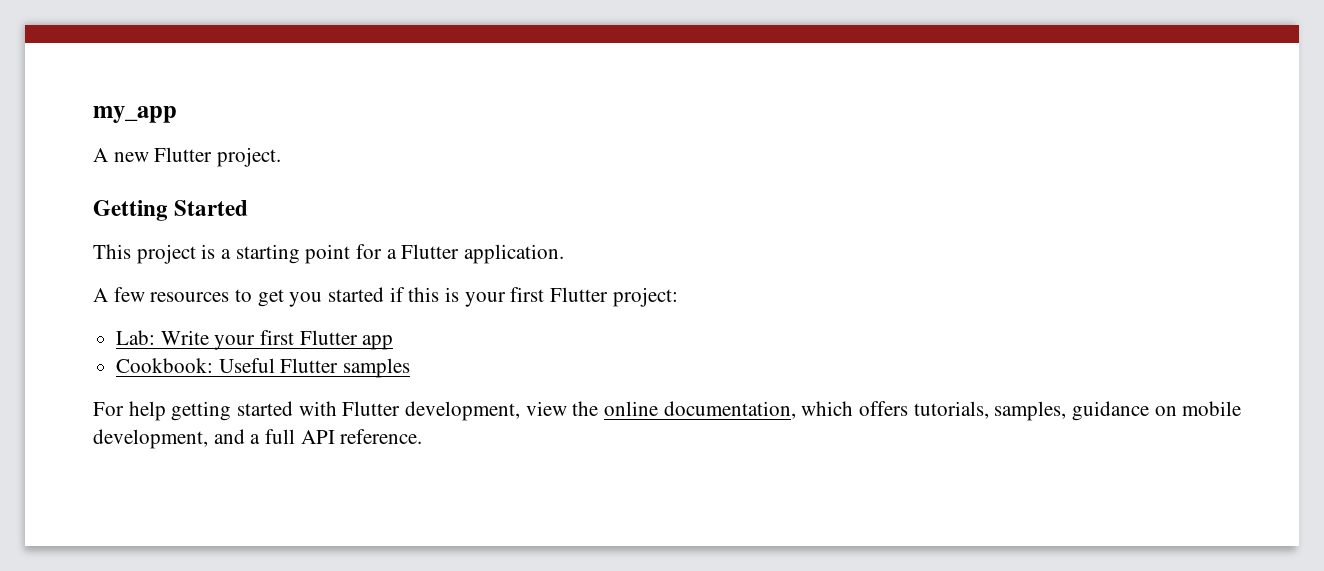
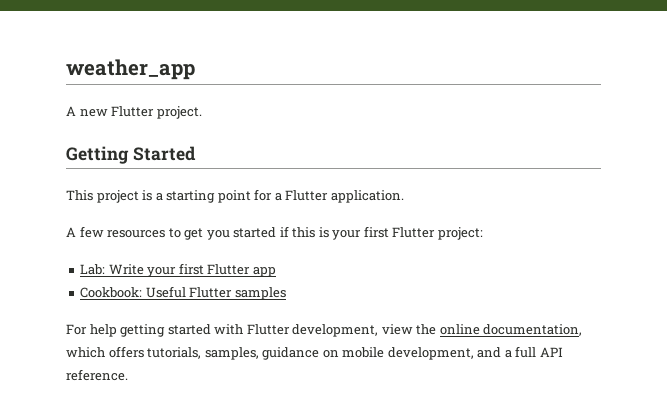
- my_app
+ weather_app

